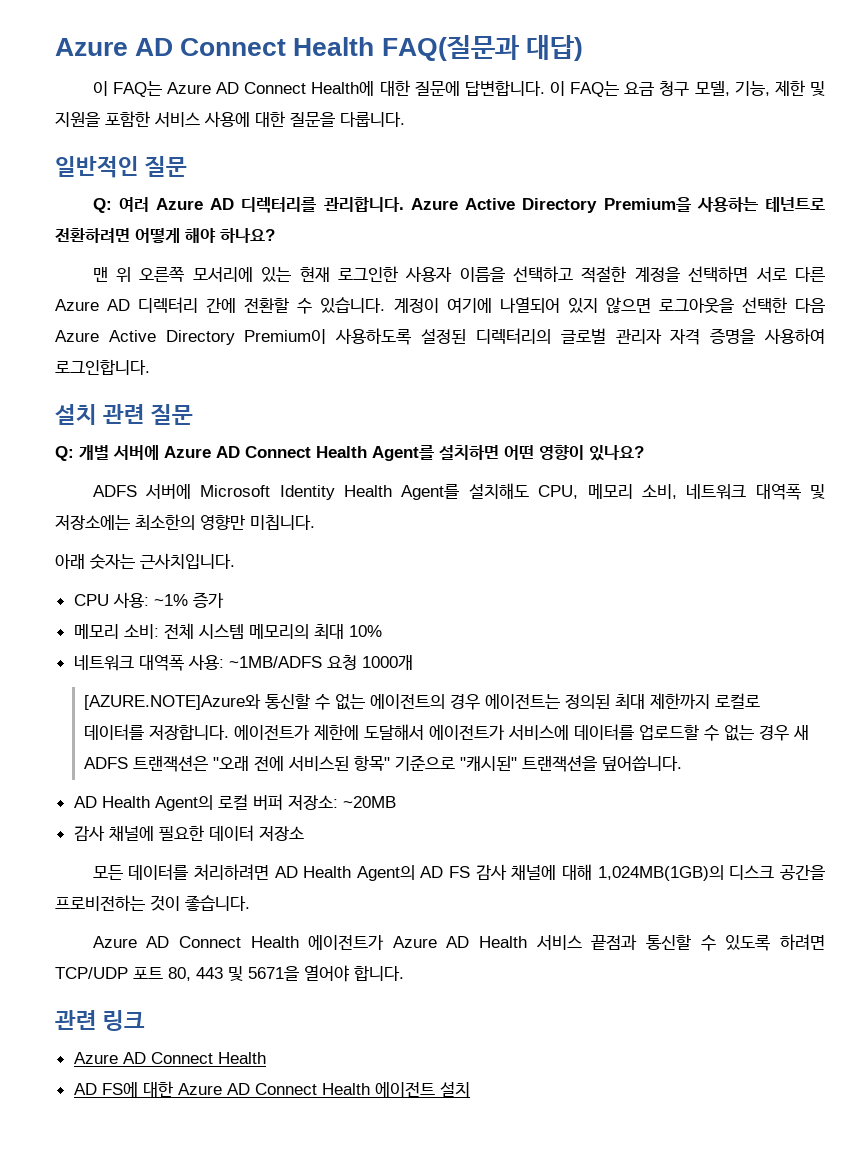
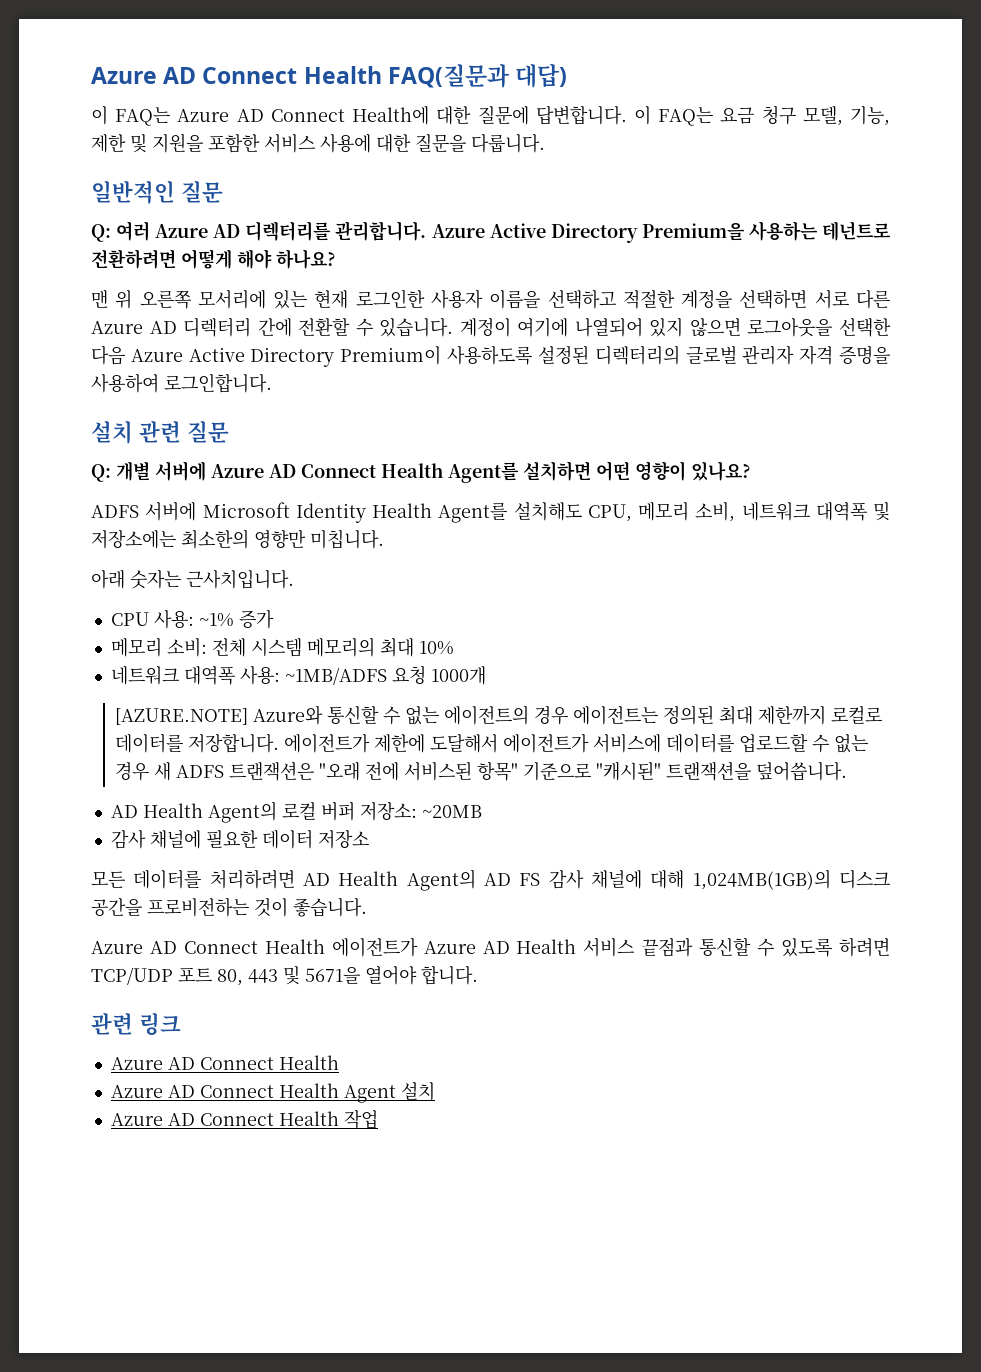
- [AZURE.NOTE]Azure와 통신할 수 없는 에이전트의 경우 에이전트는 정의된 최대 제한까지 로컬로 데이터를 저장합니다.
+ [AZURE.NOTE] Azure와 통신할 수 없는 에이전트의 경우 에이전트는 정의된 최대 제한까지 로컬로 데이터를 저장합니다.
- AD FS에 대한 Azure AD Connect Health 에이전트 설치
+ Azure AD Connect Health Agent 설치
+ Azure AD Connect Health 작업

